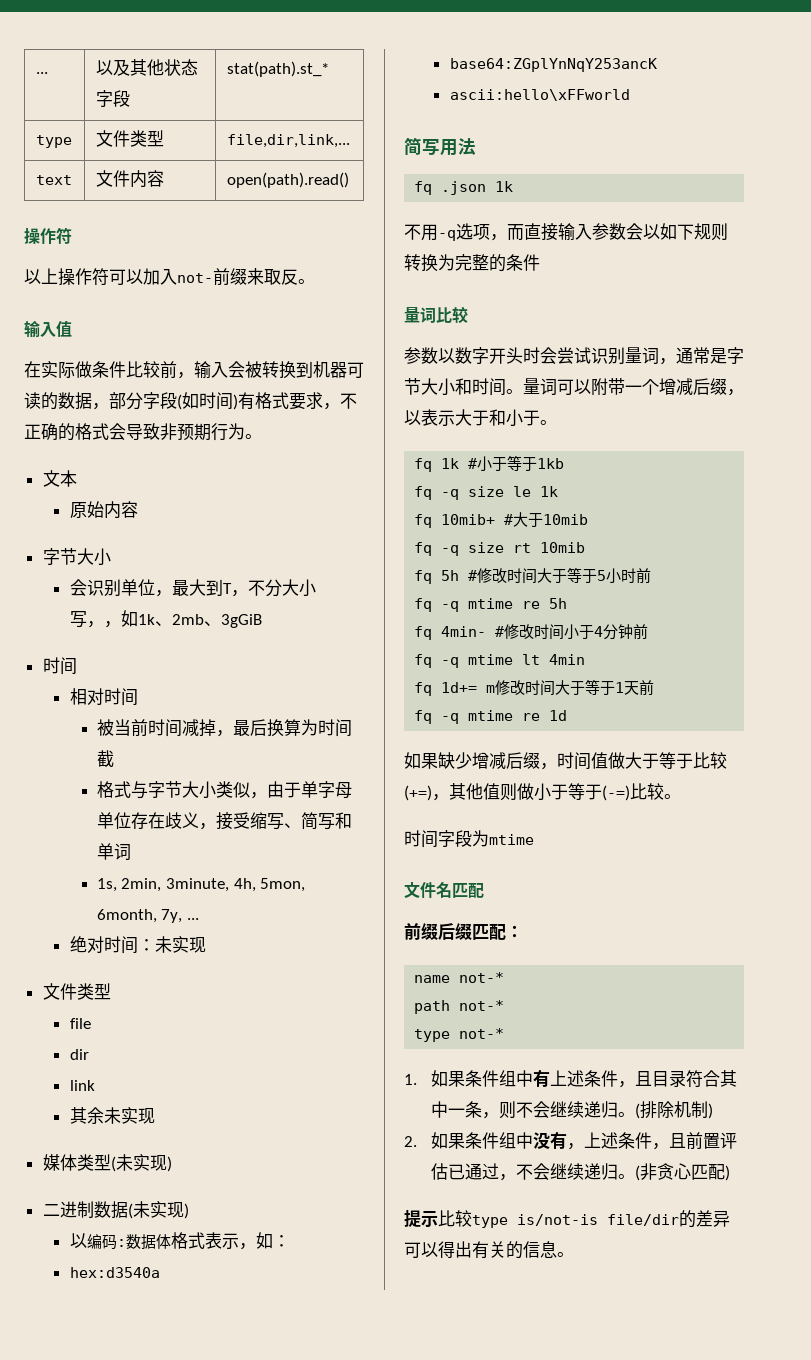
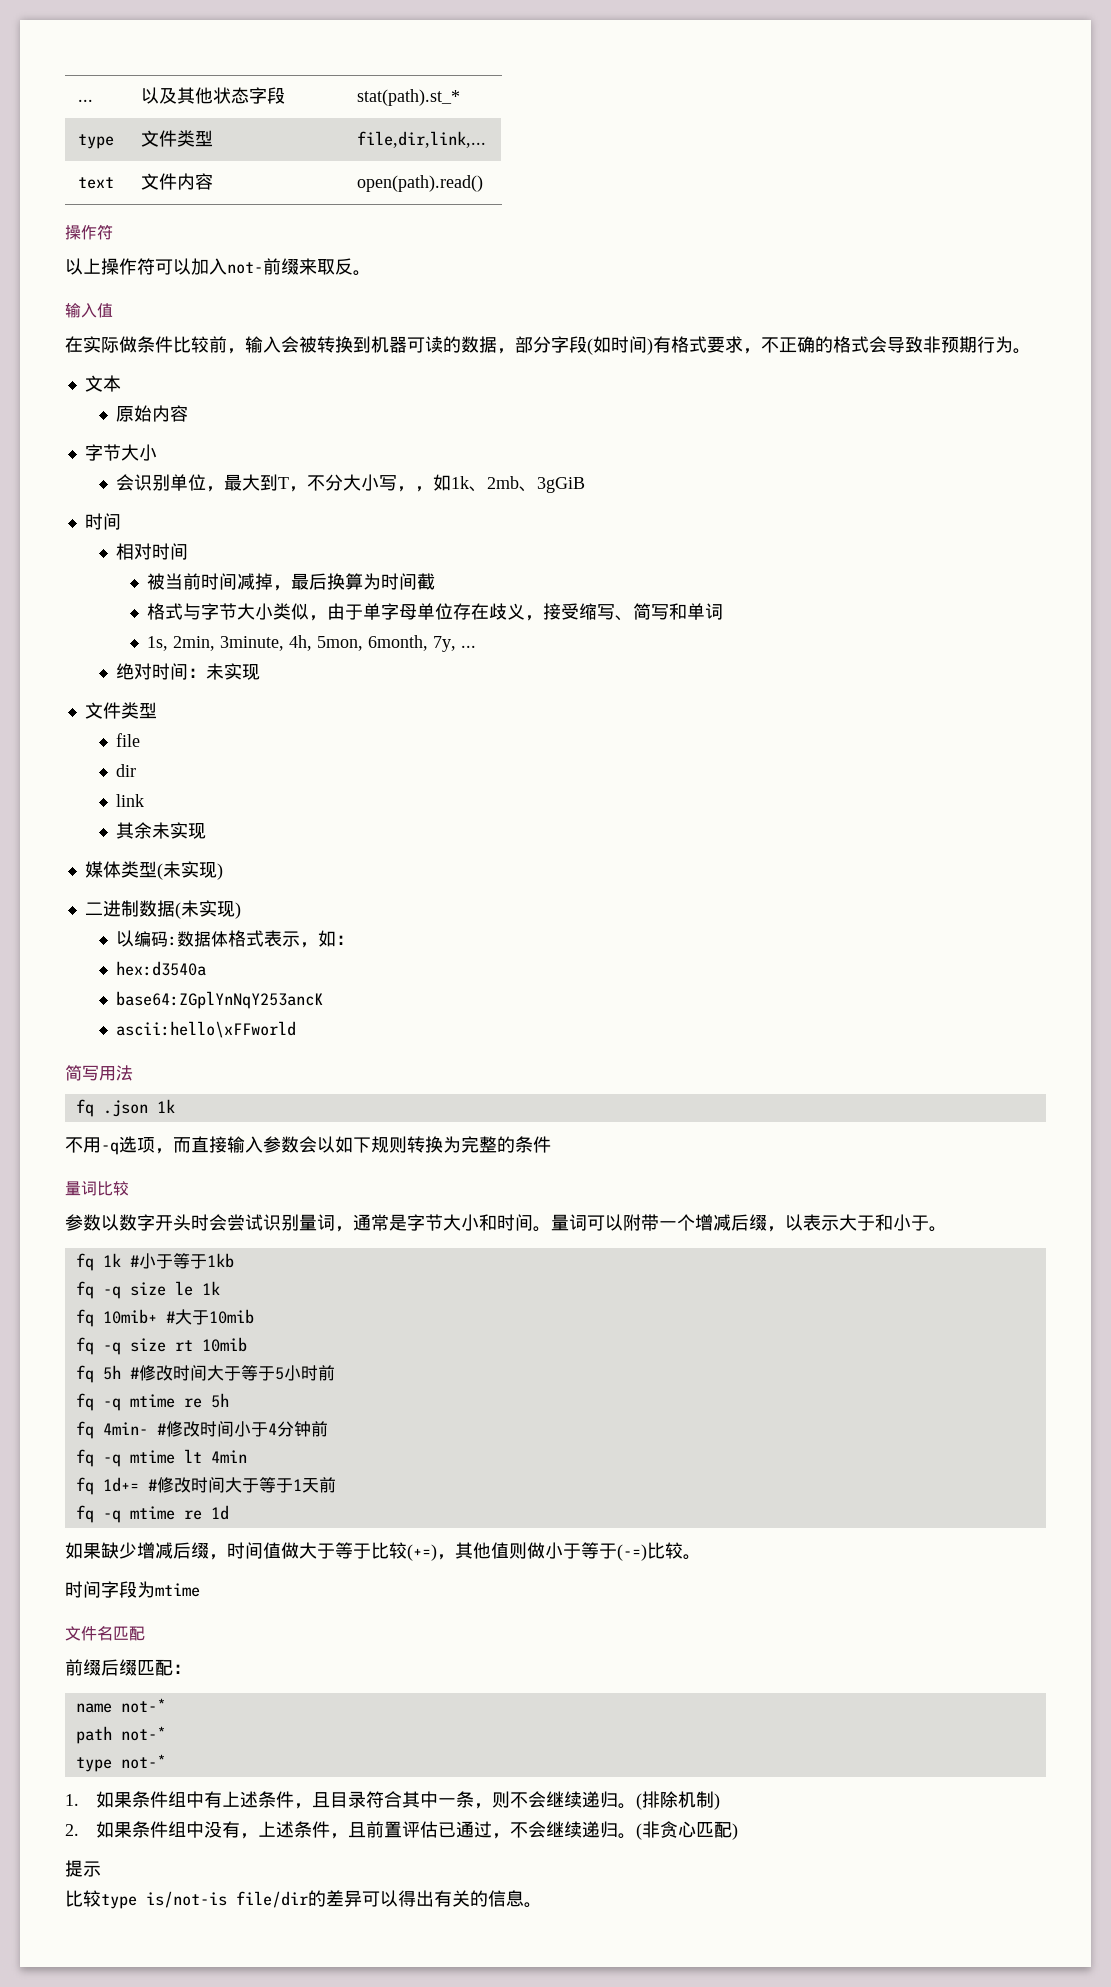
- fq 1d+= m修改时间大于等于1天前
+ fq 1d+= #修改时间大于等于1天前
- 提示比较type is/not-is file/dir的差异可以得出有关的信息。
+ 提示
+ 比较type is/not-is file/dir的差异可以得出有关的信息。

